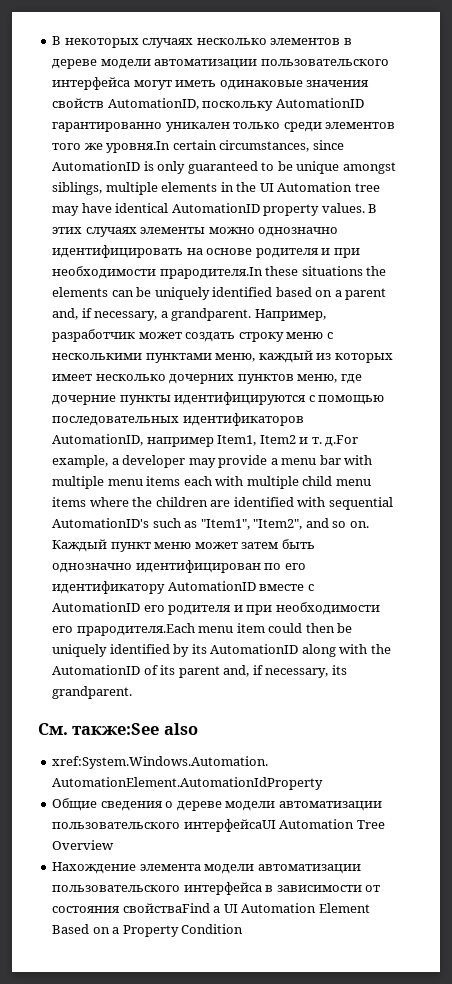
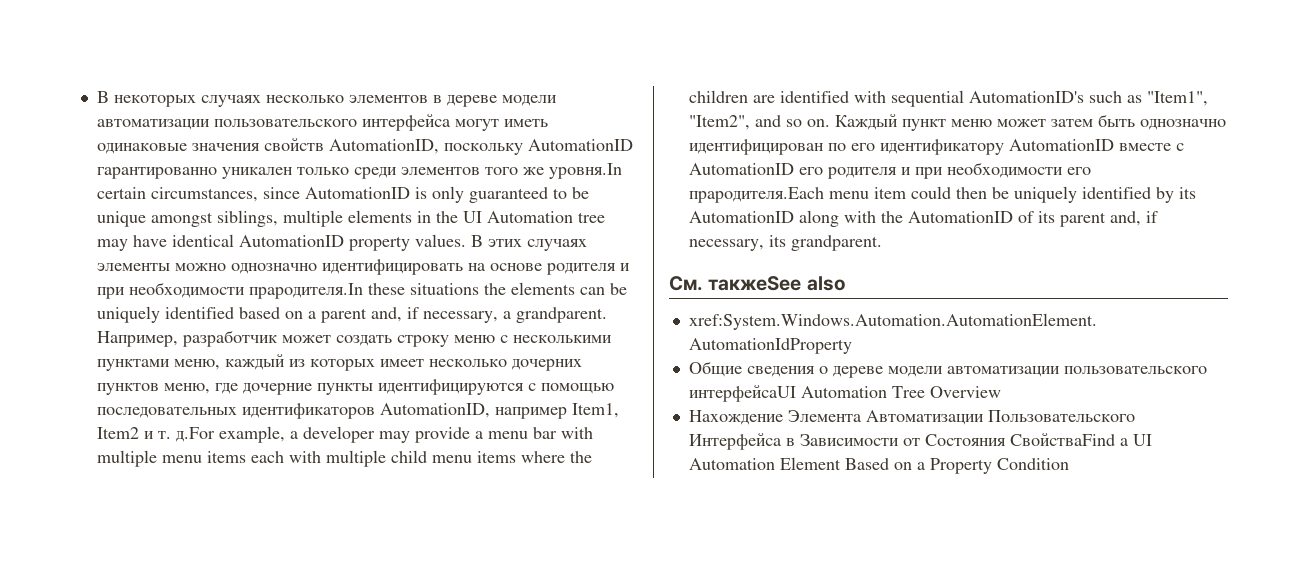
- См. также:See also
+ См. такжеSee also
- Нахождение элемента модели автоматизации пользовательского интерфейса в зависимости от состояния свойстваFind a UI Automation Element Based on a Property Condition
+ Нахождение Элемента Автоматизации Пользовательского Интерфейса в Зависимости от Состояния СвойстваFind a UI Automation Element Based on a Property Condition

